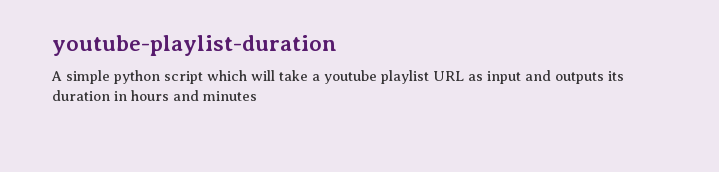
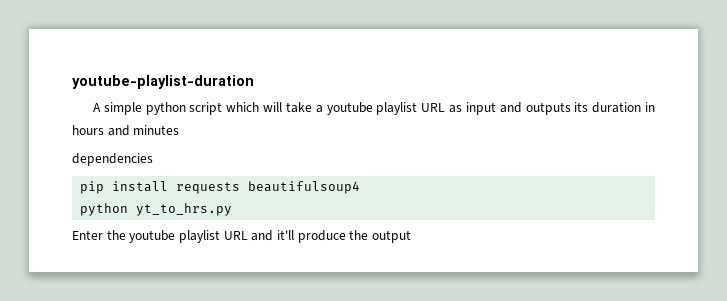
+ dependencies
+ pip install requests beautifulsoup4
+ python yt_to_hrs.py
+ Enter the youtube playlist URL and it'll produce the output

